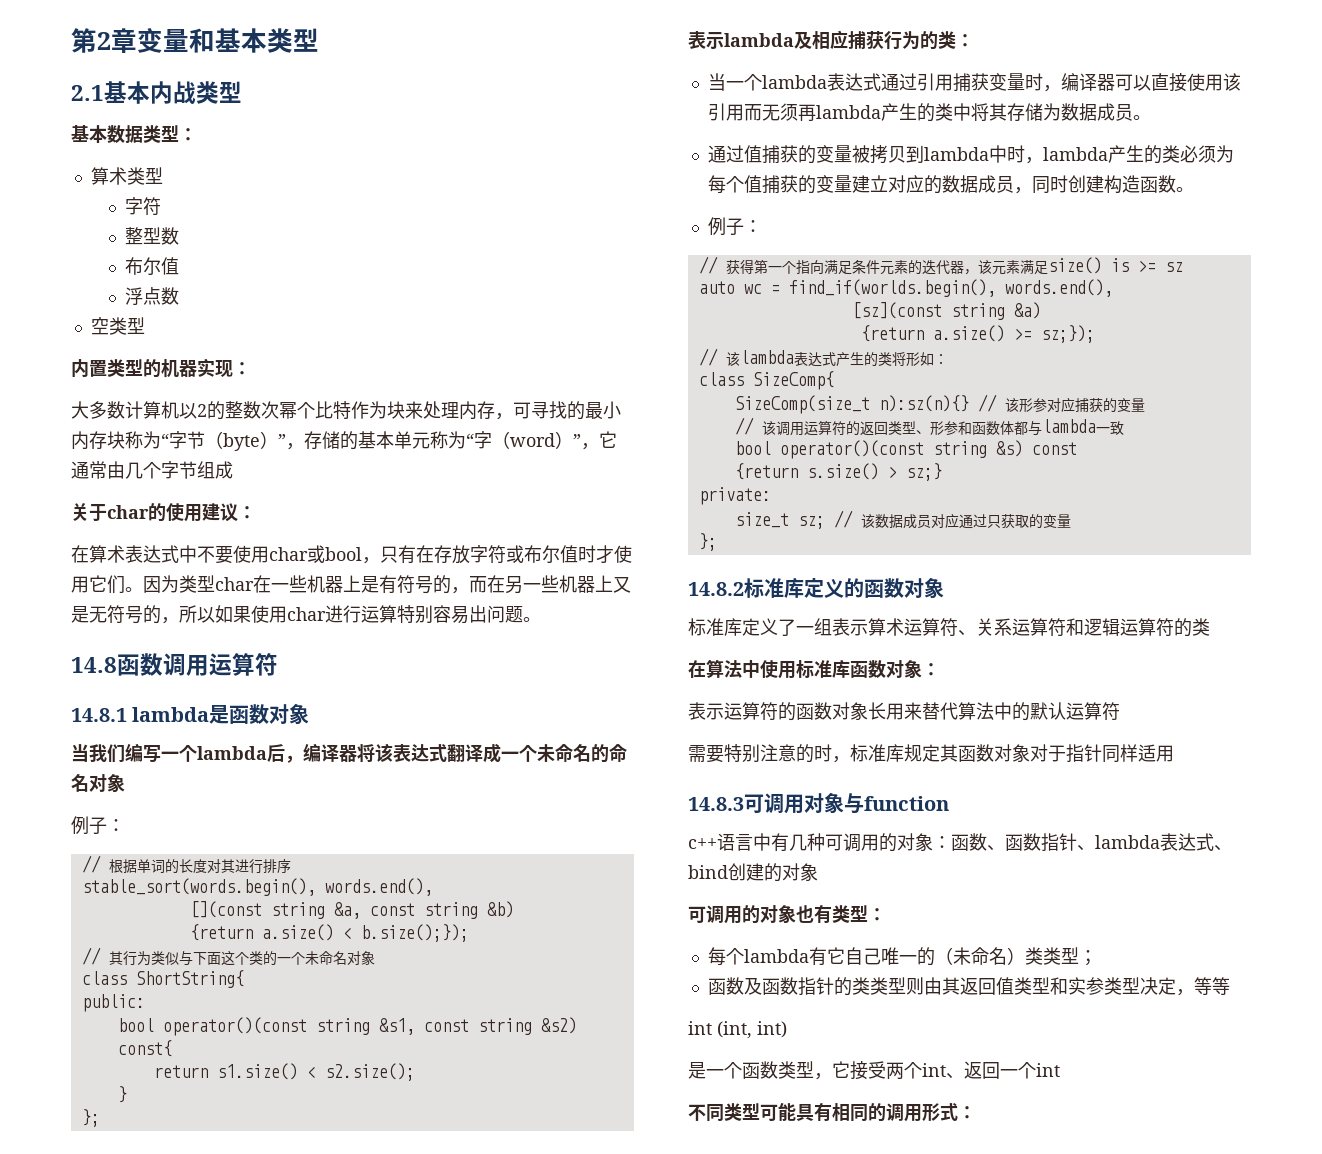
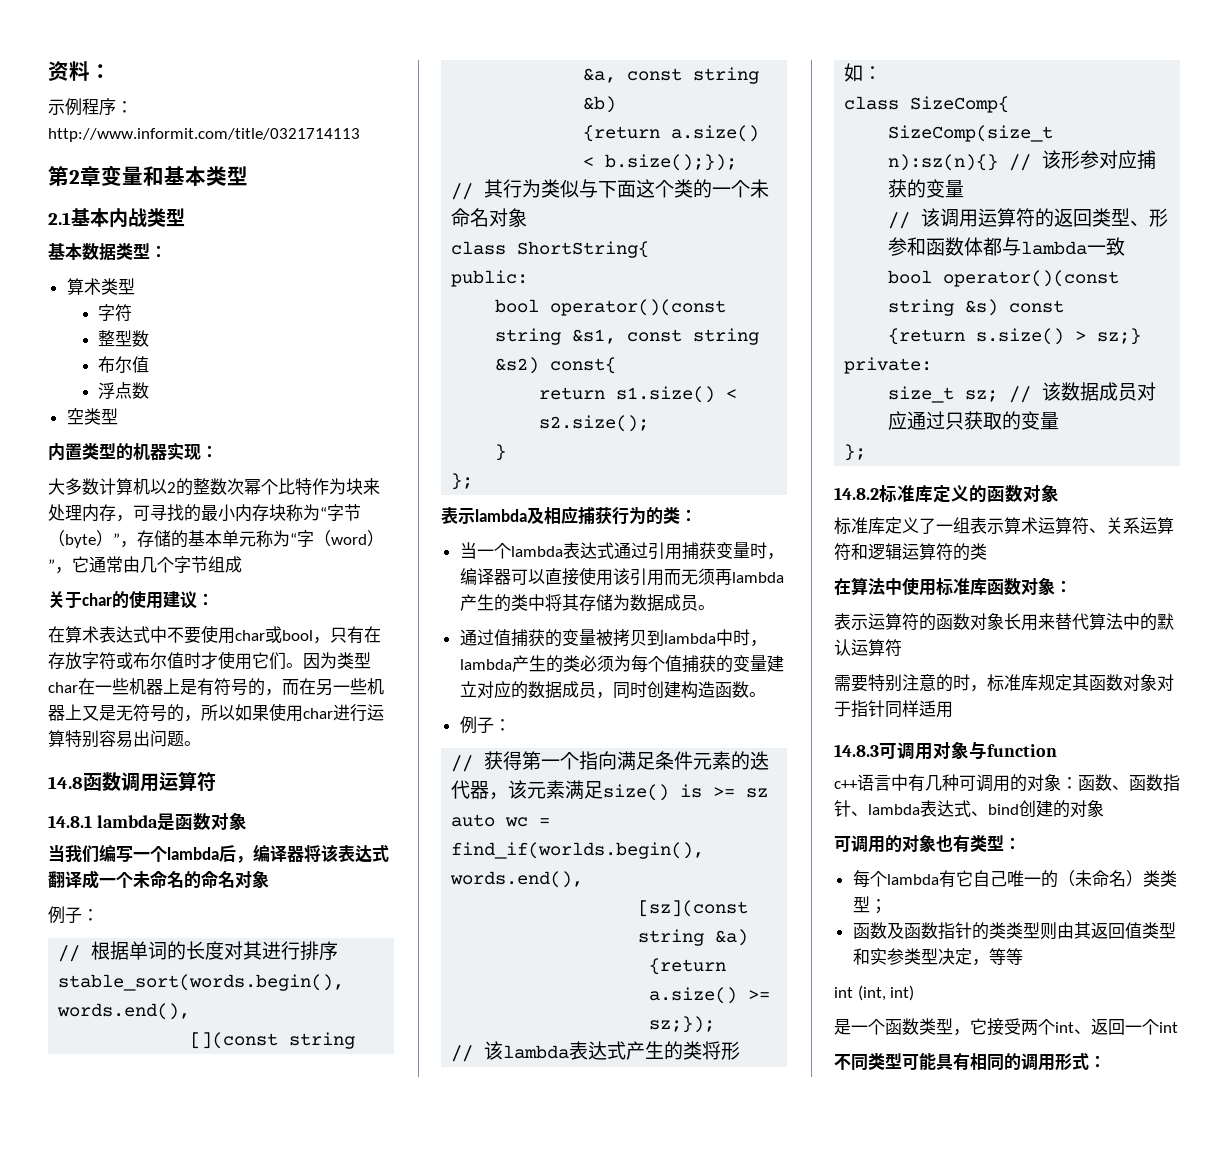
+ 资料：
+ 示例程序：http://www.informit.com/title/0321714113

